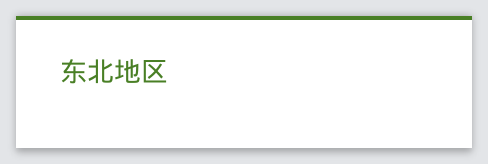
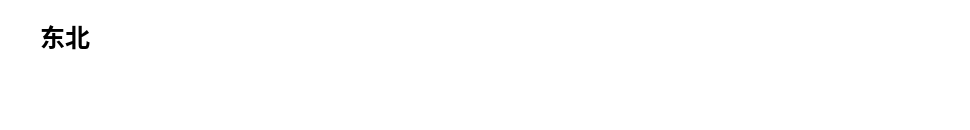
- 东北地区
+ 东北

